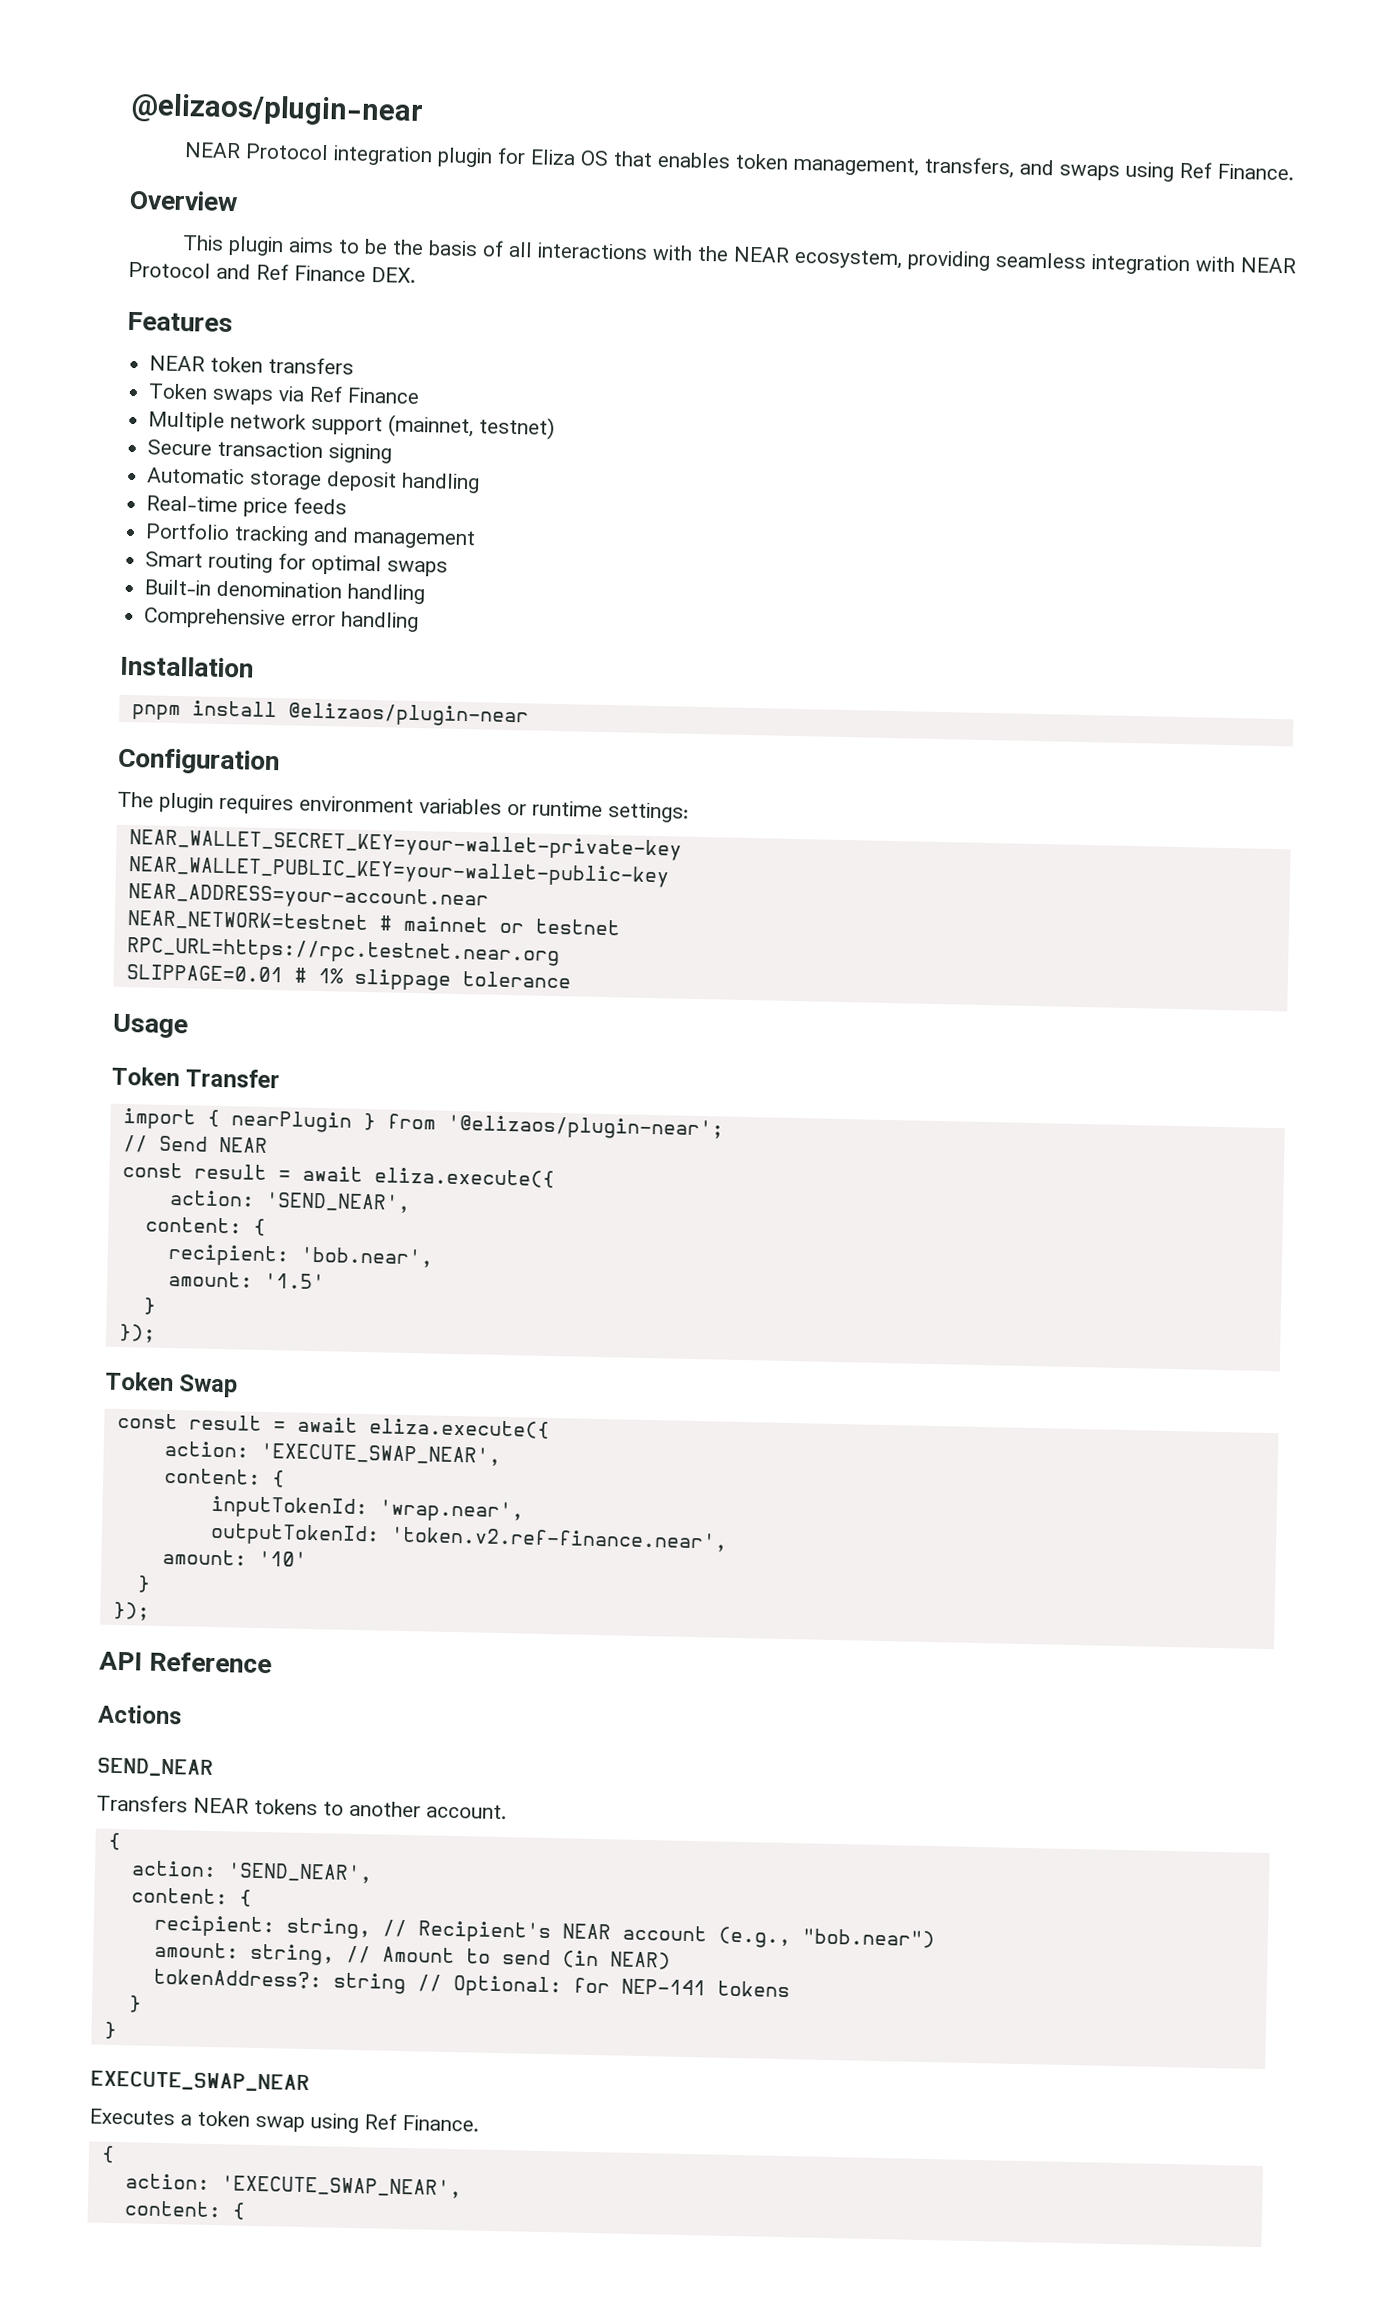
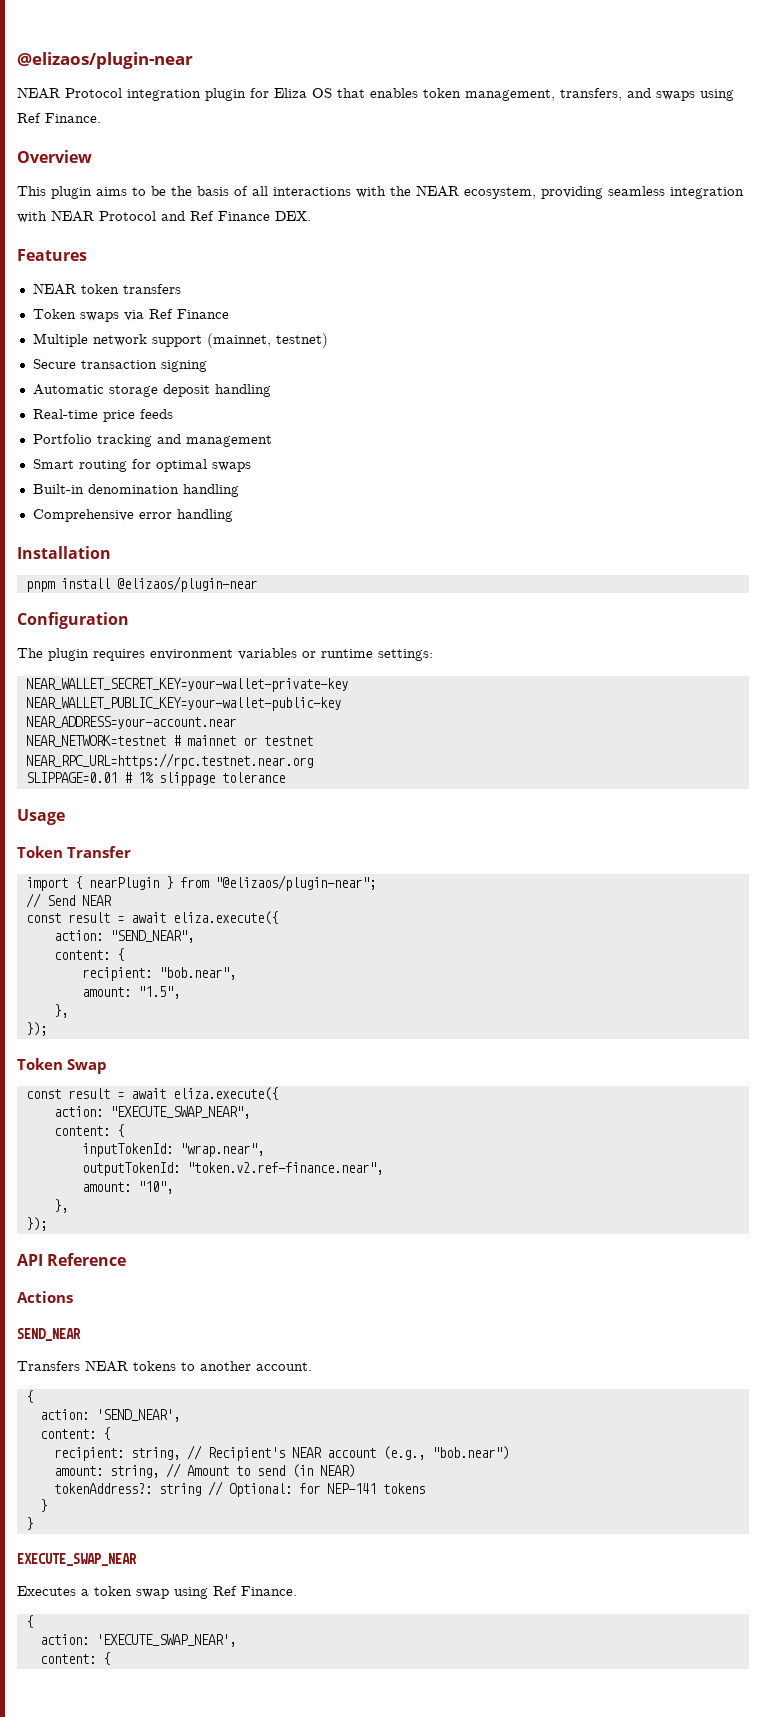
- RPC_URL=https://rpc.testnet.near.org
+ NEAR_RPC_URL=https://rpc.testnet.near.org
- import { nearPlugin } from '@elizaos/plugin-near';
+ import { nearPlugin } from "@elizaos/plugin-near";
  // Send NEAR
  const result = await eliza.execute({
- action: 'SEND_NEAR',
+ action: "SEND_NEAR",
  content: {
- recipient: 'bob.near',
- amount: '1.5'
- }
+ recipient: "bob.near",
+ amount: "1.5",
+ },
  Token Swap
  const result = await eliza.execute({
- action: 'EXECUTE_SWAP_NEAR',
+ action: "EXECUTE_SWAP_NEAR",
- inputTokenId: 'wrap.near',
+ inputTokenId: "wrap.near",
- outputTokenId: 'token.v2.ref-finance.near',
- amount: '10'
- }
+ outputTokenId: "token.v2.ref-finance.near",
+ amount: "10",
+ },

